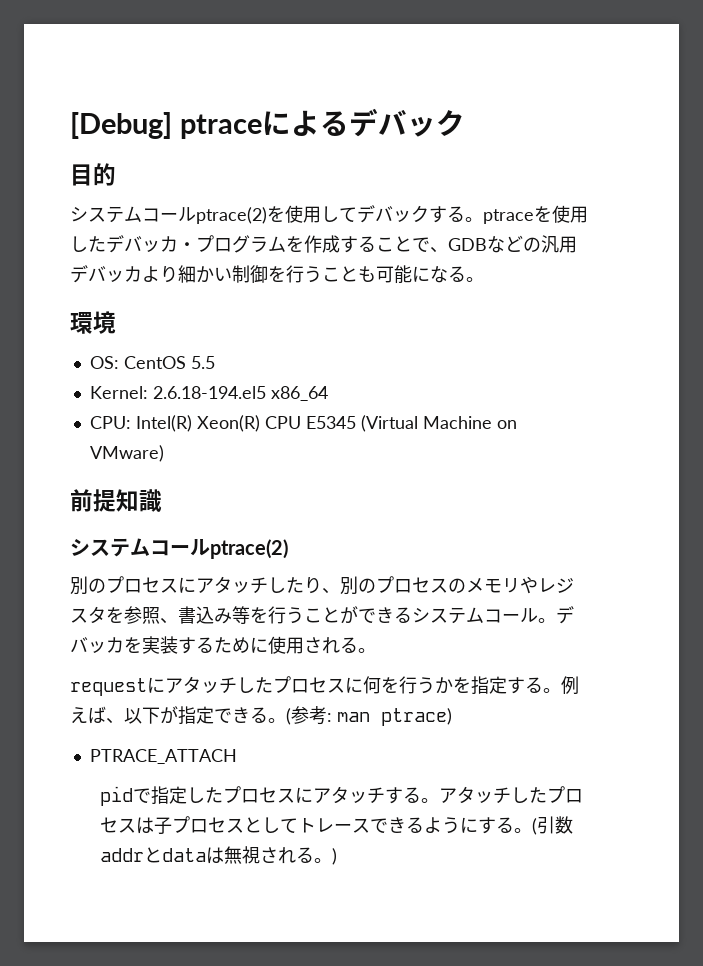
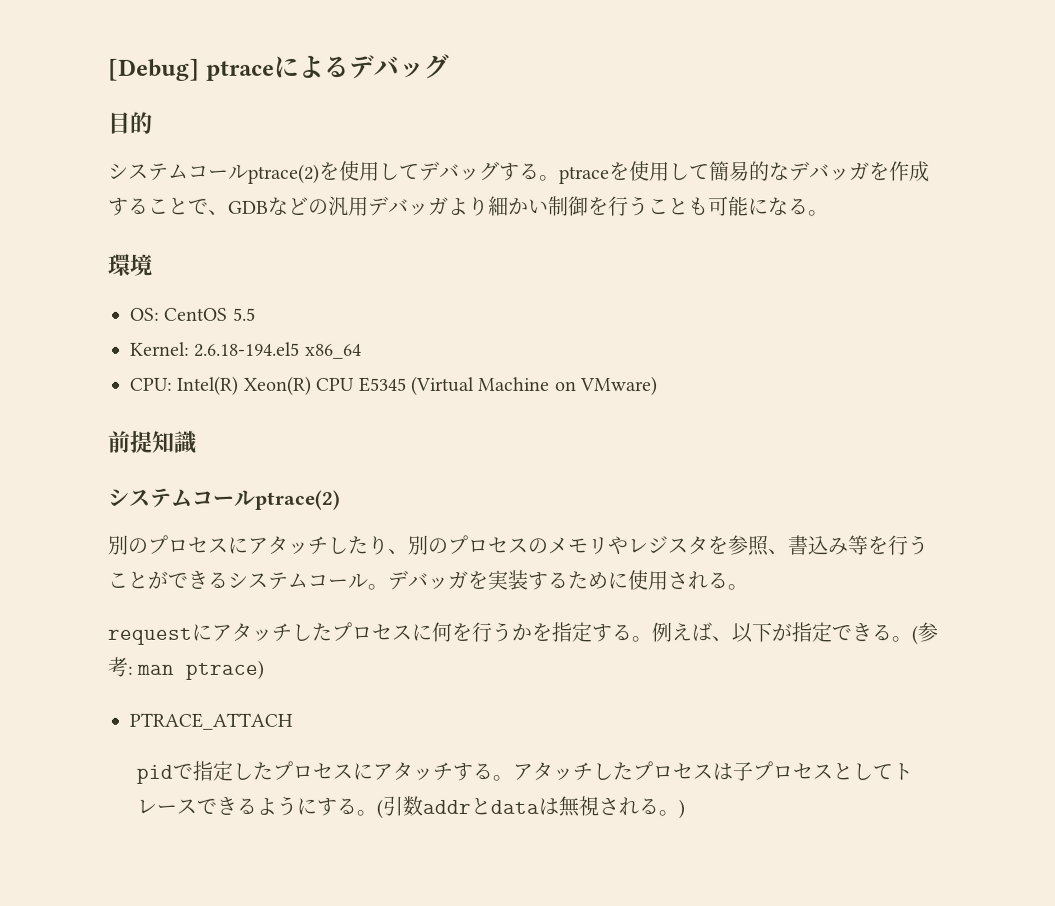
- [Debug] ptraceによるデバック
+ [Debug] ptraceによるデバッグ
- システムコールptrace(2)を使用してデバックする。ptraceを使用したデバッカ・プログラムを作成することで、GDBなどの汎用デバッカより細かい制御を行うことも可能になる。
+ システムコールptrace(2)を使用してデバッグする。ptraceを使用して簡易的なデバッガを作成することで、GDBなどの汎用デバッガより細かい制御を行うことも可能になる。
- デバッカを実装するために使用される。
+ デバッガを実装するために使用される。

